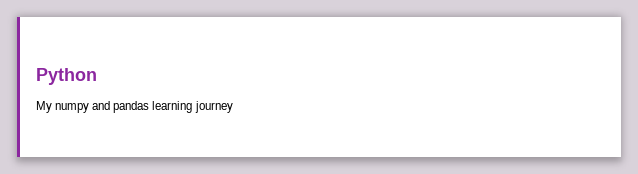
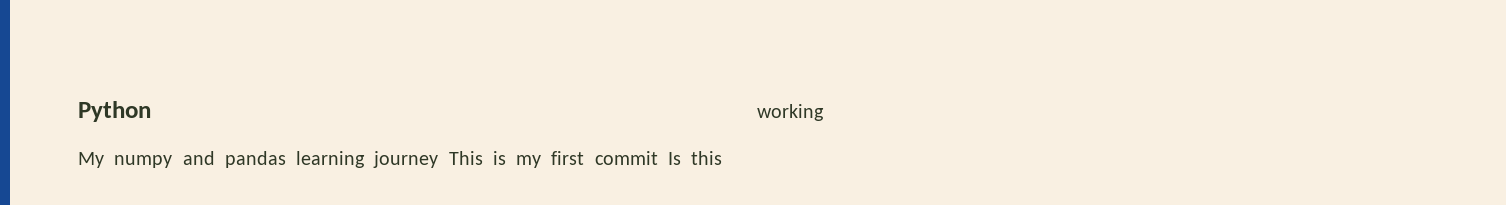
- My numpy and pandas learning journey
+ My numpy and pandas learning journey This is my first commit Is this working

